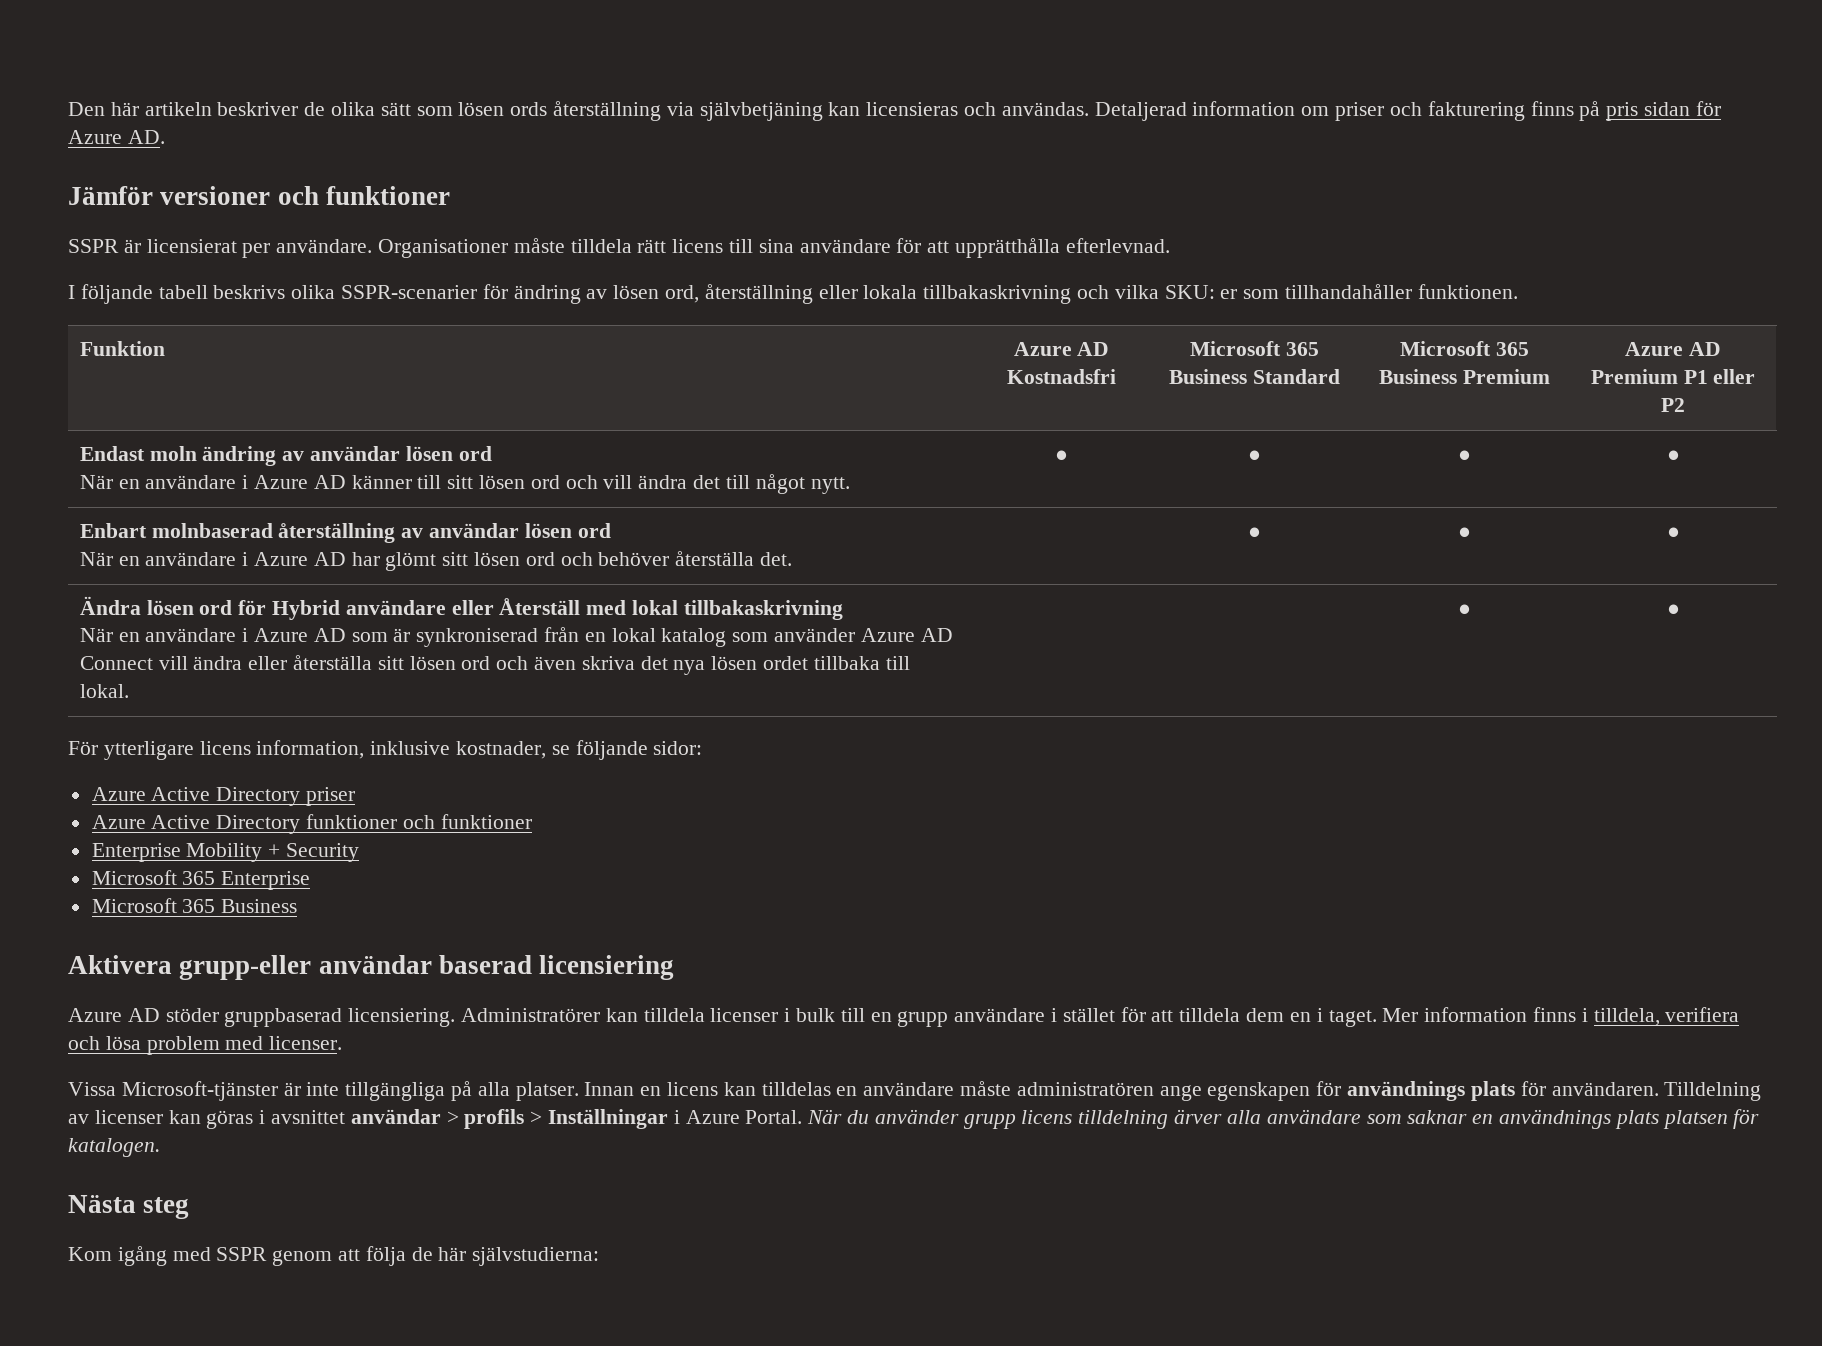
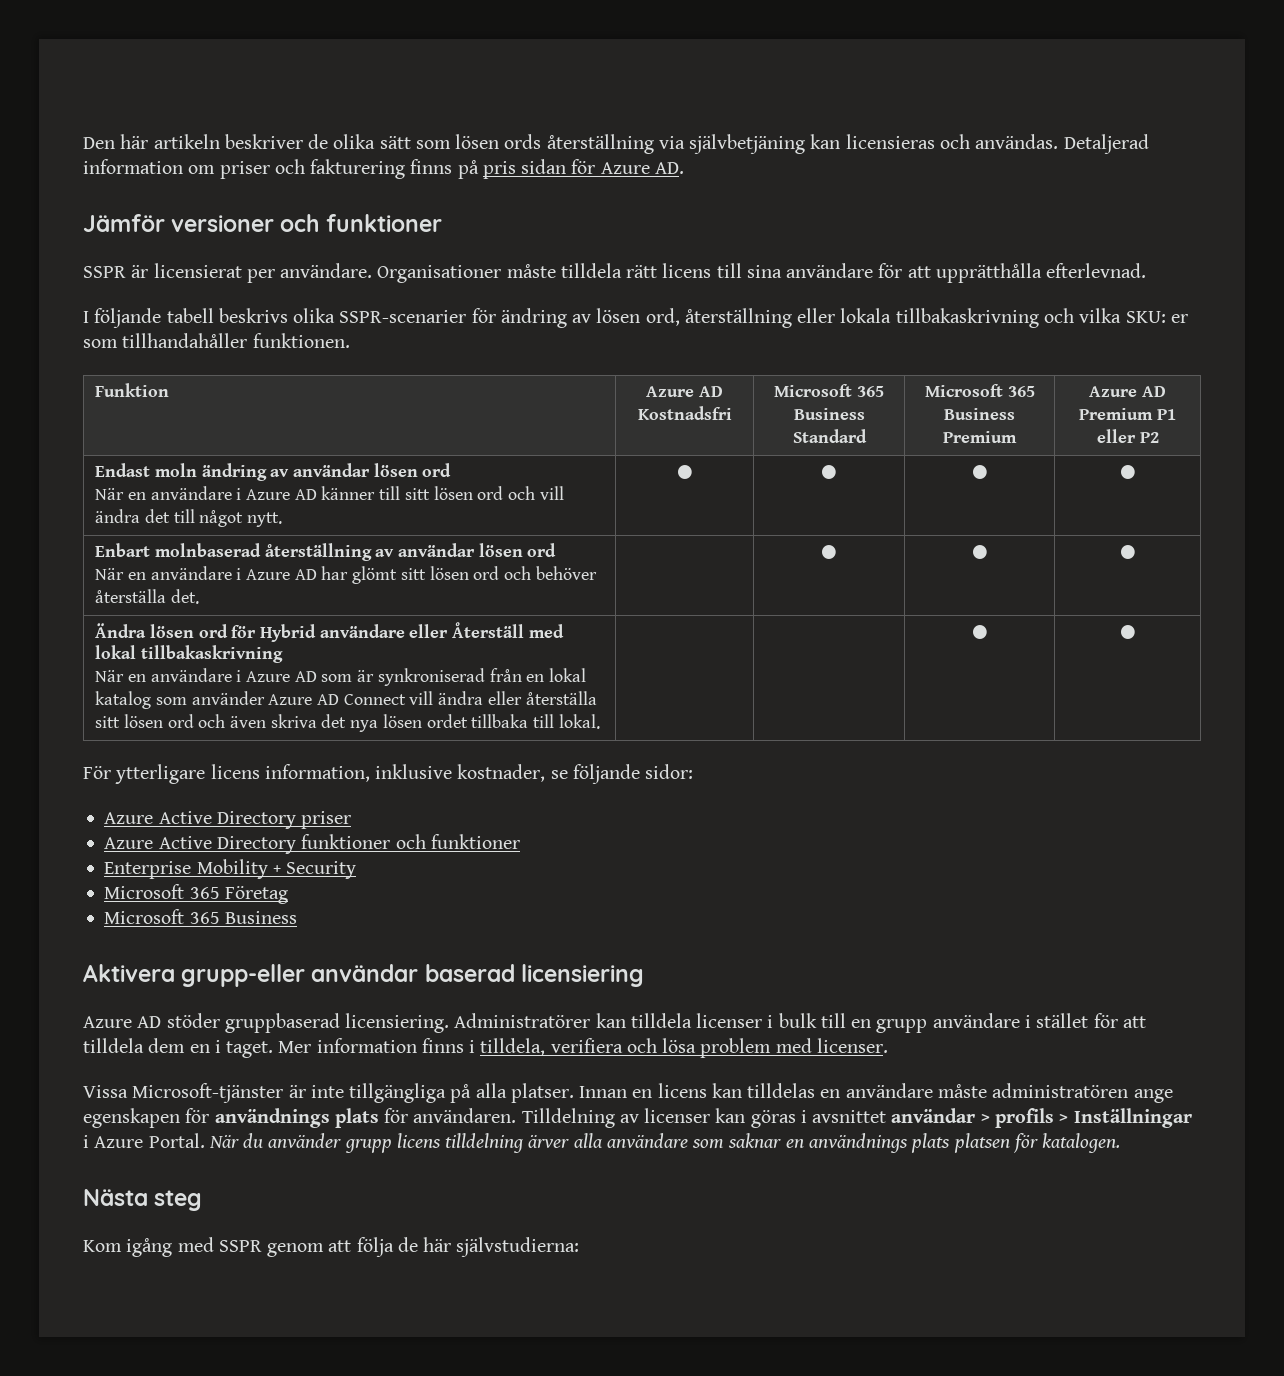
- Microsoft 365 Enterprise
+ Microsoft 365 Företag

